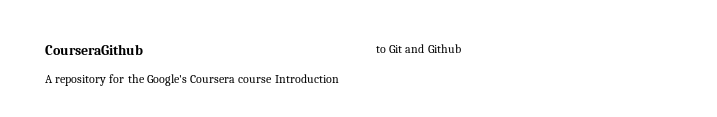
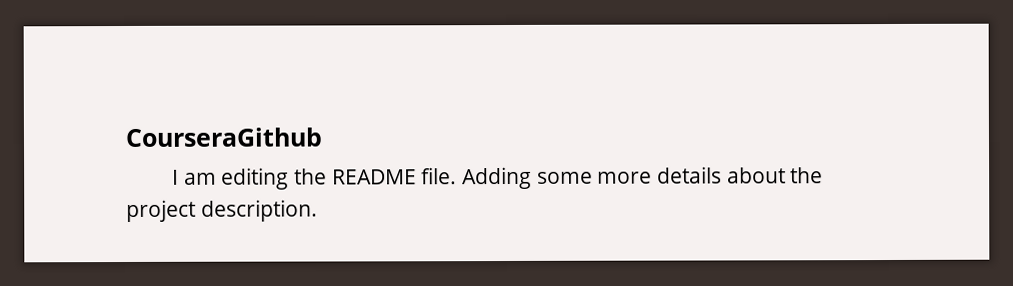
- A repository for the Google's Coursera course Introduction to Git and Github
+ I am editing the README file. Adding some more details about the project description.

